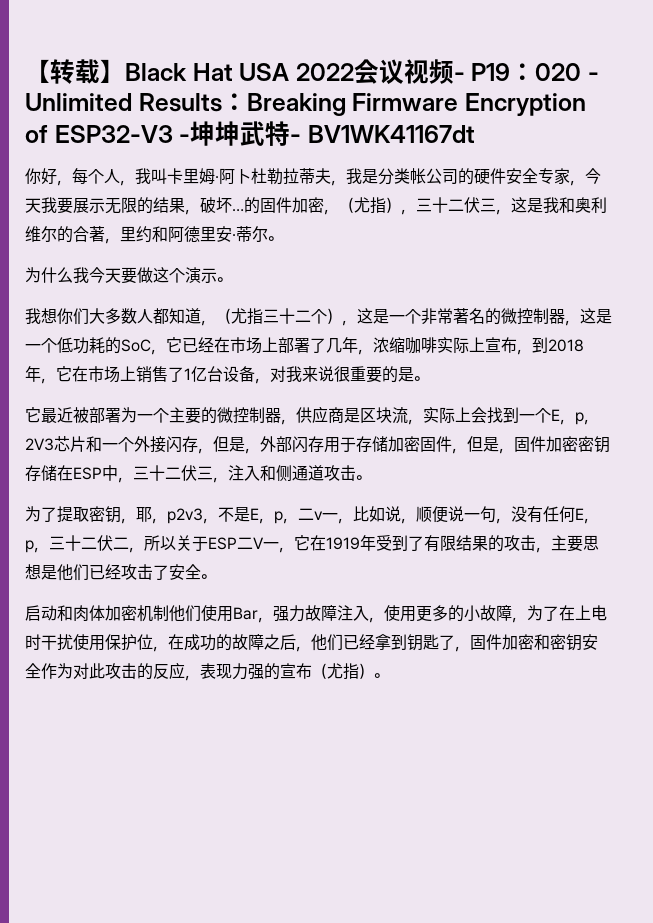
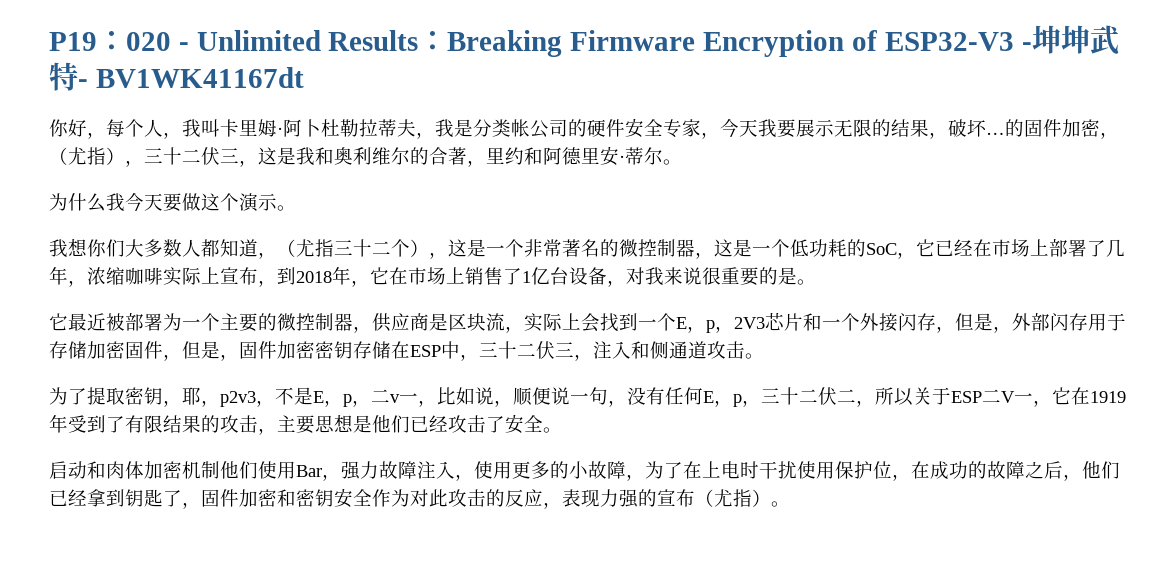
- 【转载】Black Hat USA 2022会议视频- P19：020 - Unlimited Results：Breaking Firmware Encryption of ESP32-V3 -坤坤武特- BV1WK41167dt
+ P19：020 - Unlimited Results：Breaking Firmware Encryption of ESP32-V3 -坤坤武特- BV1WK41167dt

